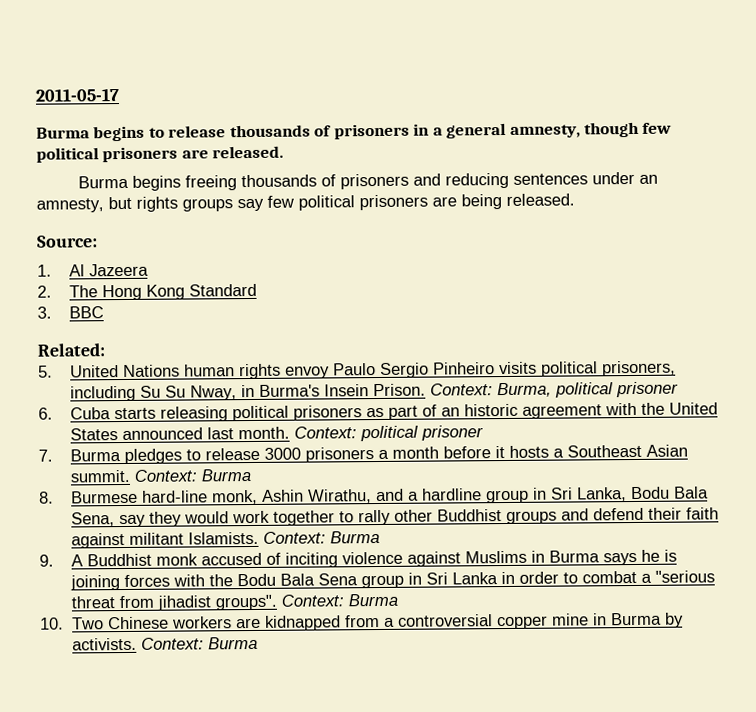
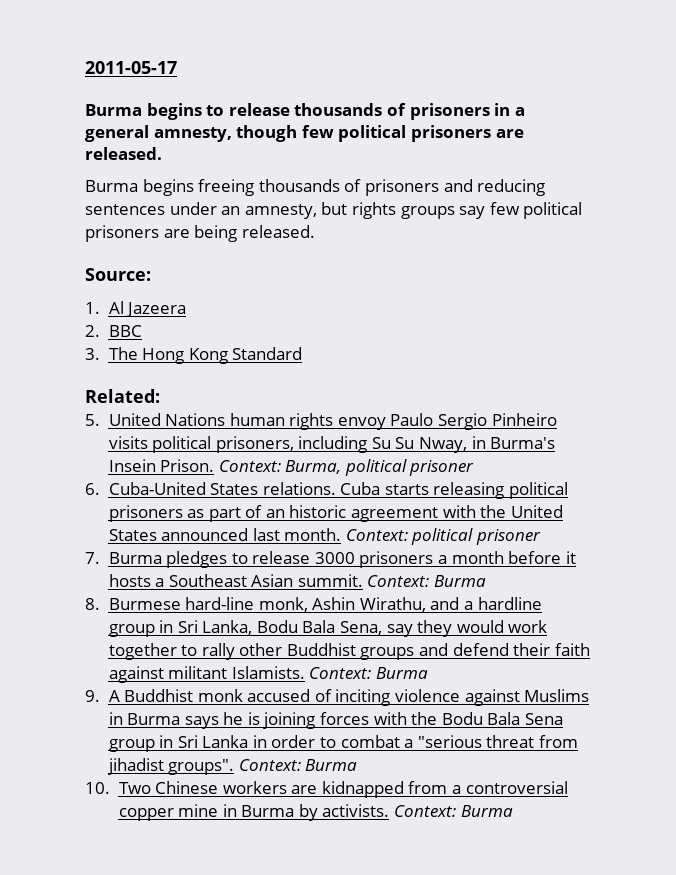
- 2. The Hong Kong Standard
+ 2. BBC
+ 3. The Hong Kong Standard
- 3. BBC
- 6. Cuba starts releasing political prisoners as part of an historic agreement with the United States announced last month.
+ 6. Cuba-United States relations. Cuba starts releasing political prisoners as part of an historic agreement with the United States announced last month.

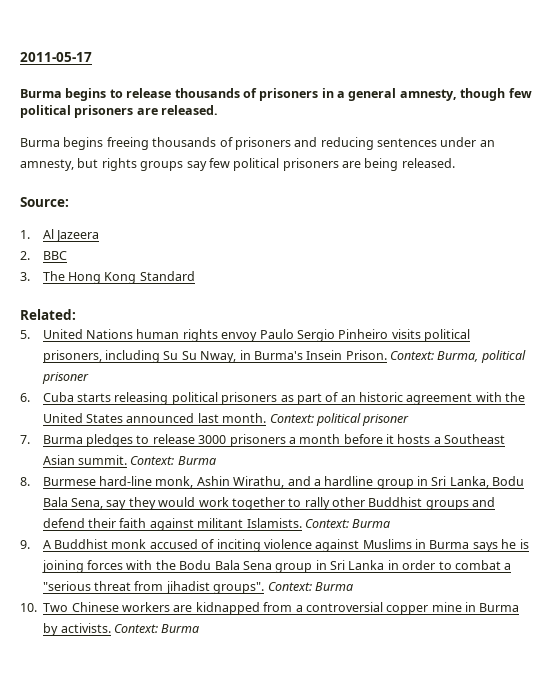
- 6. Cuba-United States relations. Cuba starts releasing political prisoners as part of an historic agreement with the United States announced last month.
+ 6. Cuba starts releasing political prisoners as part of an historic agreement with the United States announced last month.

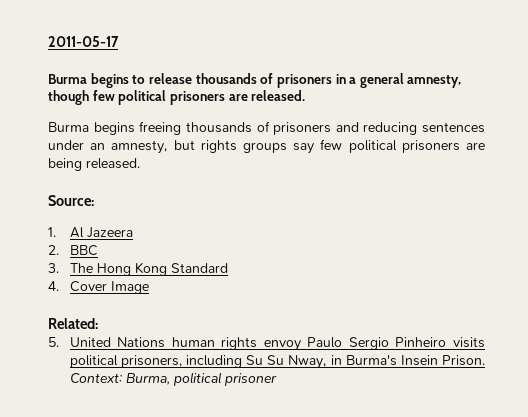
+ 4. Cover Image
- 6. Cuba starts releasing political prisoners as part of an historic agreement with the United States announced last month. Context: political prisoner
- 7. Burma pledges to release 3000 prisoners a month before it hosts a Southeast Asian summit. Context: Burma
- 8. Burmese hard-line monk, Ashin Wirathu, and a hardline group in Sri Lanka, Bodu Bala Sena, say they would work together to rally other Buddhist groups and defend their faith against militant Islamists. Context: Burma
- 9. A Buddhist monk accused of inciting violence against Muslims in Burma says he is joining forces with the Bodu Bala Sena group in Sri Lanka in order to combat a "serious threat from jihadist groups". Context: Burma
- 10. Two Chinese workers are kidnapped from a controversial copper mine in Burma by activists. Context: Burma

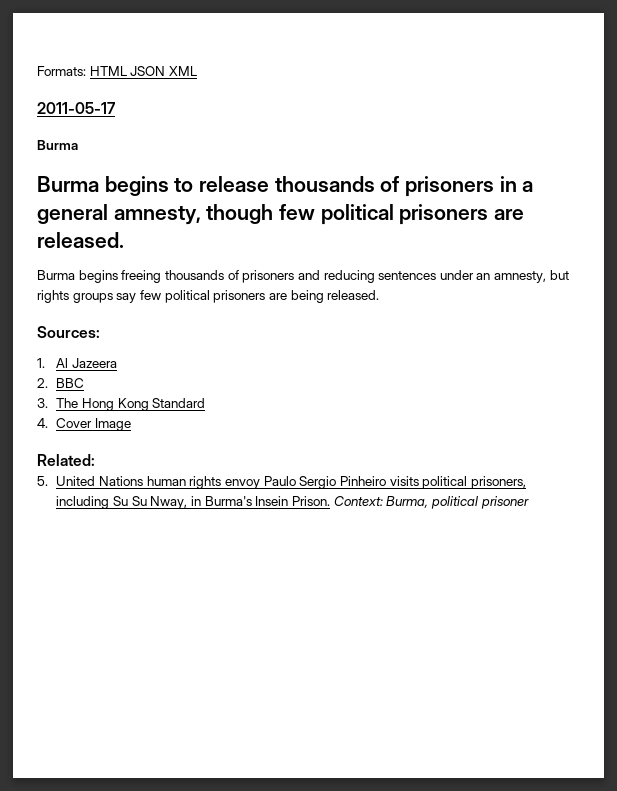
+ Formats: HTML JSON XML
  2011-05-17
+ Burma
- Source:
+ Sources:

